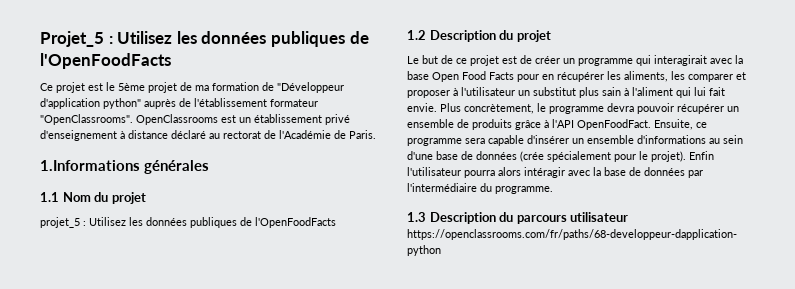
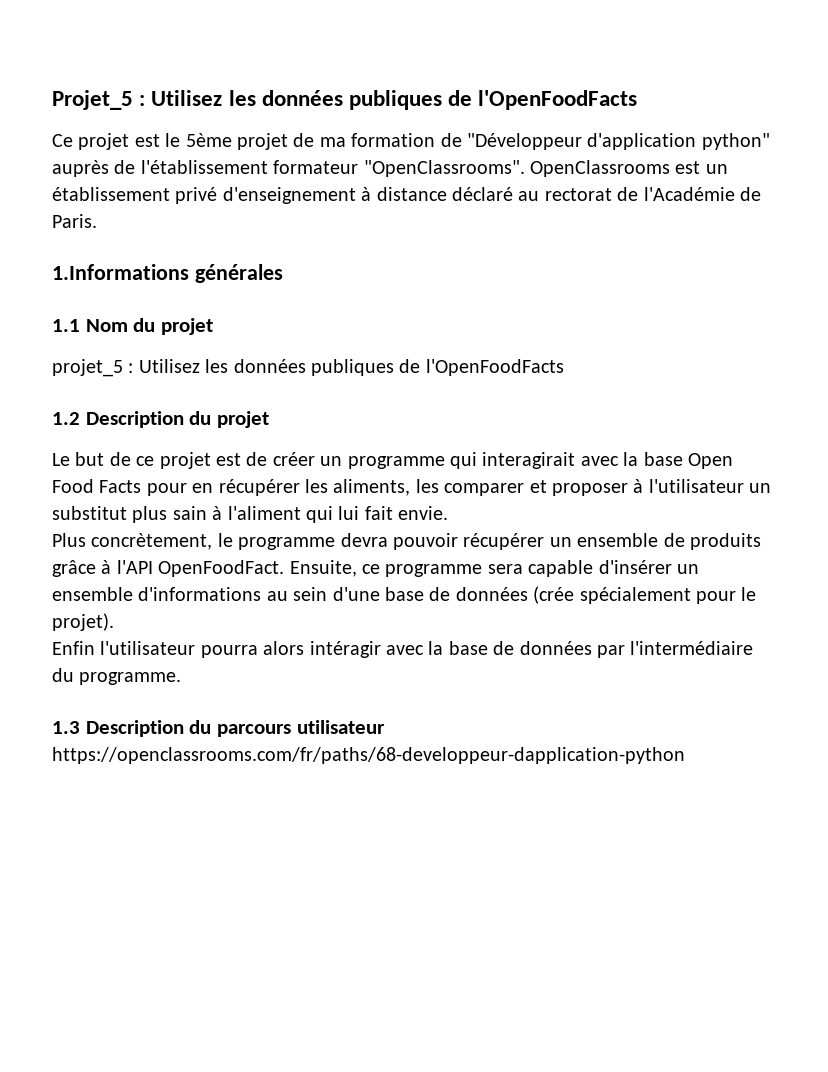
- Le but de ce projet est de créer un programme qui interagirait avec la base Open Food Facts pour en récupérer les aliments, les comparer et proposer à l'utilisateur un substitut plus sain à l'aliment qui lui fait envie. Plus concrètement, le programme devra pouvoir récupérer un ensemble de produits grâce à l'API OpenFoodFact.
+ Le but de ce projet est de créer un programme qui interagirait avec la base Open Food Facts pour en récupérer les aliments, les comparer et proposer à l'utilisateur un substitut plus sain à l'aliment qui lui fait envie.
+ Plus concrètement, le programme devra pouvoir récupérer un ensemble de produits grâce à l'API OpenFoodFact.
- Ensuite, ce programme sera capable d'insérer un ensemble d'informations au sein d'une base de données (crée spécialement pour le projet). Enfin l'utilisateur pourra alors intéragir avec la base de données par l'intermédiaire du programme.
+ Ensuite, ce programme sera capable d'insérer un ensemble d'informations au sein d'une base de données (crée spécialement pour le projet).
+ Enfin l'utilisateur pourra alors intéragir avec la base de données par l'intermédiaire du programme.

